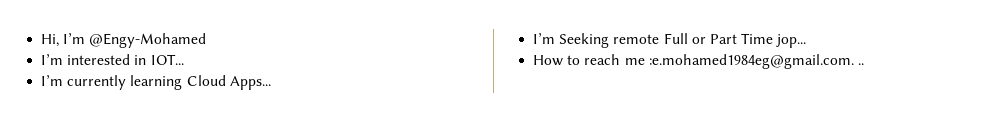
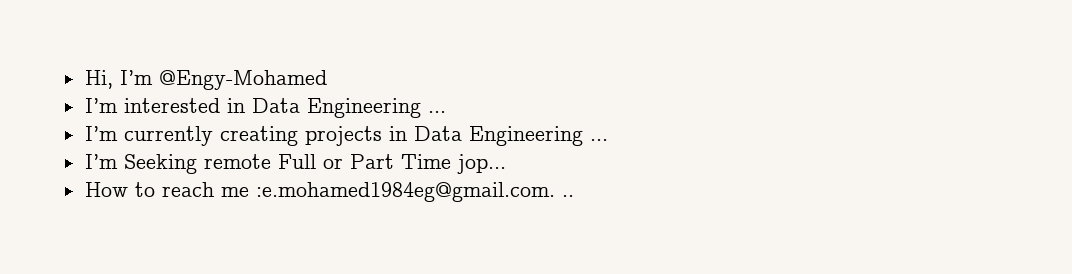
- I’m interested in IOT...
+ I’m interested in Data Engineering ...
- I’m currently learning Cloud Apps...
+ I’m currently creating projects in Data Engineering ...

